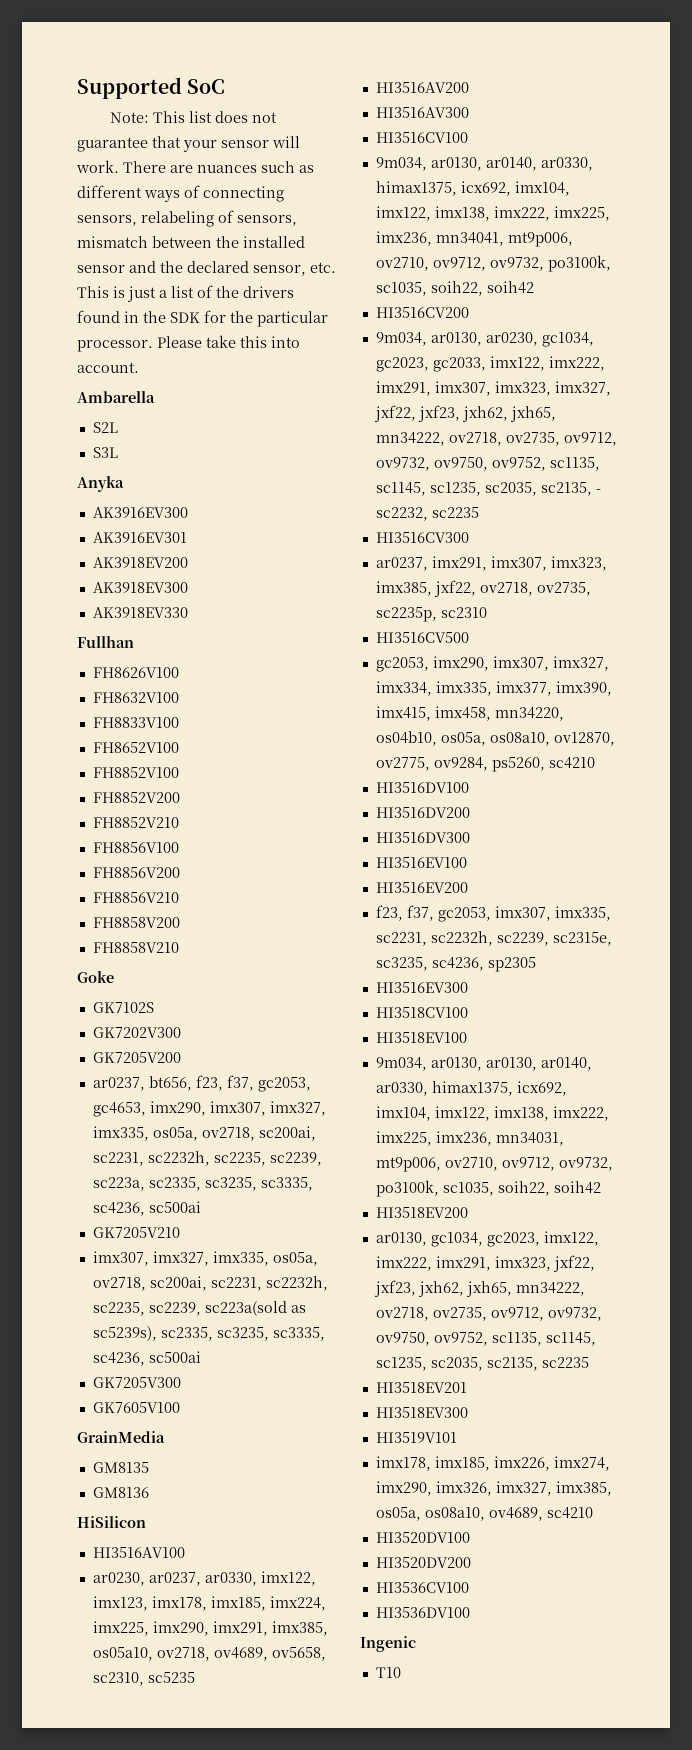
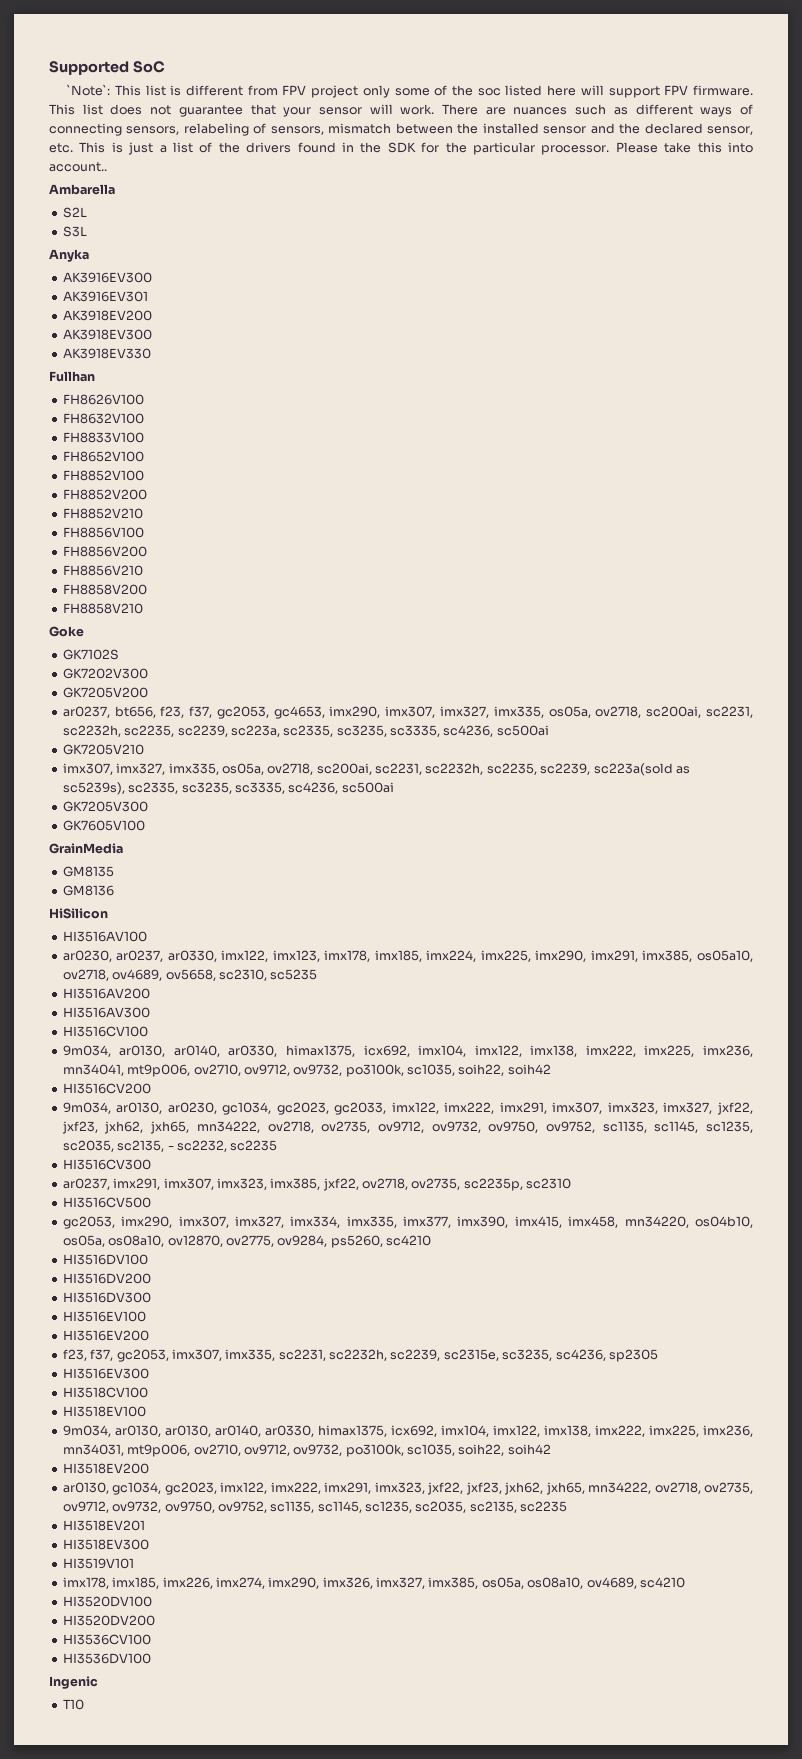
- Note: This list does not guarantee that your sensor will work.
+ `Note`: This list is different from FPV project only some of the soc listed here will support FPV firmware. This list does not guarantee that your sensor will work.
- Please take this into account.
+ Please take this into account..

